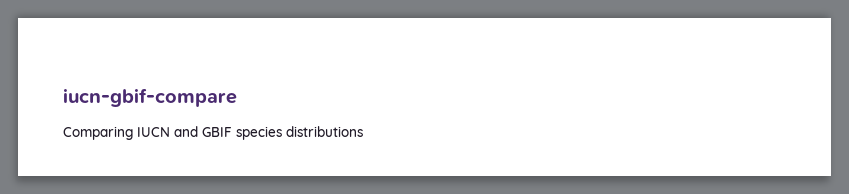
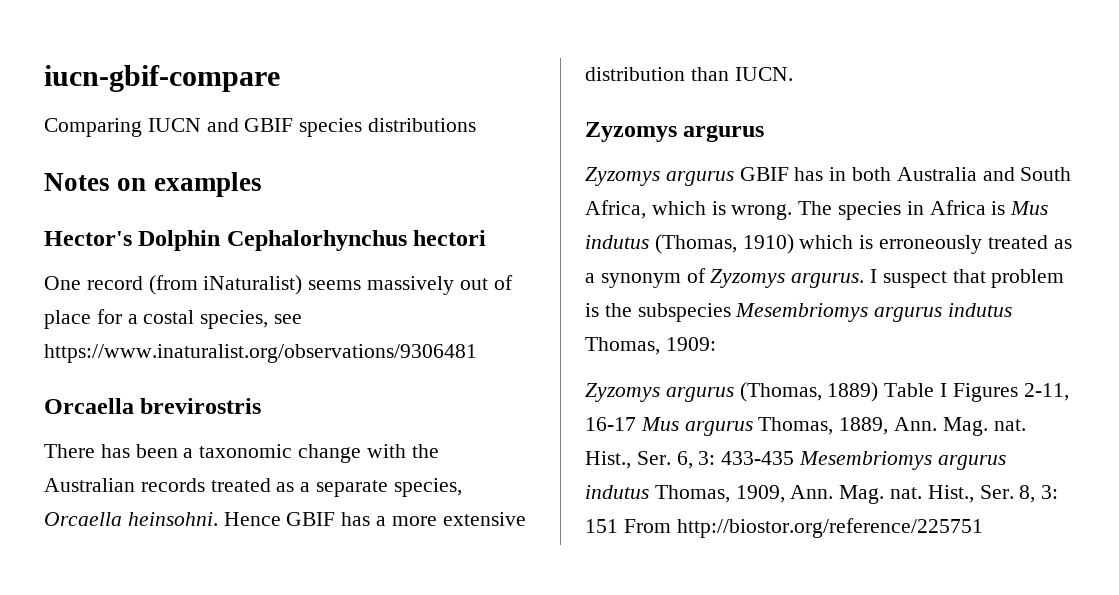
+ Notes on examples
+ Hector's Dolphin Cephalorhynchus hectori
+ One record (from iNaturalist) seems massively out of place for a costal species, see https://www.inaturalist.org/observations/9306481
+ Orcaella brevirostris
+ There has been a taxonomic change with the Australian records treated as a separate species, Orcaella heinsohni. Hence GBIF has a more extensive distribution than IUCN.
+ Zyzomys argurus
+ Zyzomys argurus GBIF has in both Australia and South Africa, which is wrong. The species in Africa is Mus indutus (Thomas, 1910) which is erroneously treated as a synonym of Zyzomys argurus. I suspect that problem is the subspecies Mesembriomys argurus indutus Thomas, 1909:
+ Zyzomys argurus (Thomas, 1889) Table I Figures 2-11, 16-17 Mus argurus Thomas, 1889, Ann. Mag. nat. Hist., Ser. 6, 3: 433-435 Mesembriomys argurus indutus Thomas, 1909, Ann. Mag. nat. Hist., Ser. 8, 3: 151 From http://biostor.org/reference/225751

